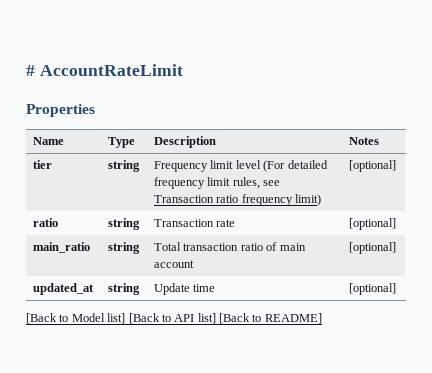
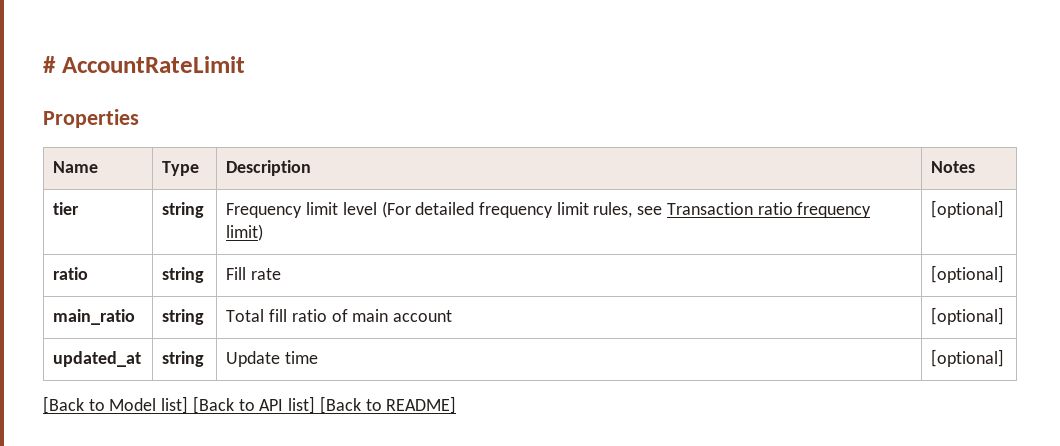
- ratio | string | Transaction rate | [optional]
+ ratio | string | Fill rate | [optional]
- main_ratio | string | Total transaction ratio of main account | [optional]
+ main_ratio | string | Total fill ratio of main account | [optional]

